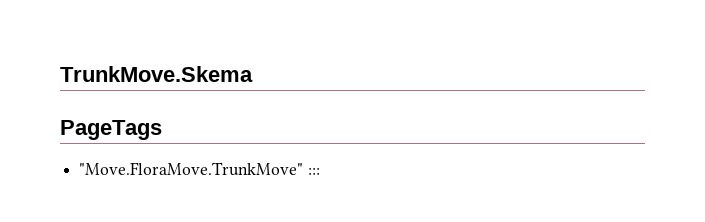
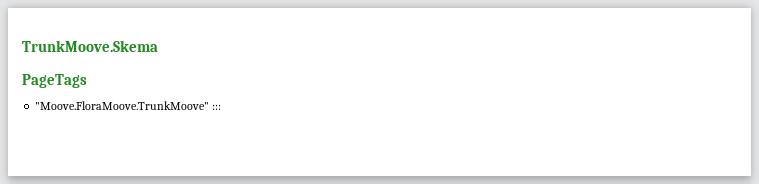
- TrunkMove.Skema
+ TrunkMoove.Skema
- "Move.FloraMove.TrunkMove" :::
+ "Moove.FloraMoove.TrunkMoove" :::

